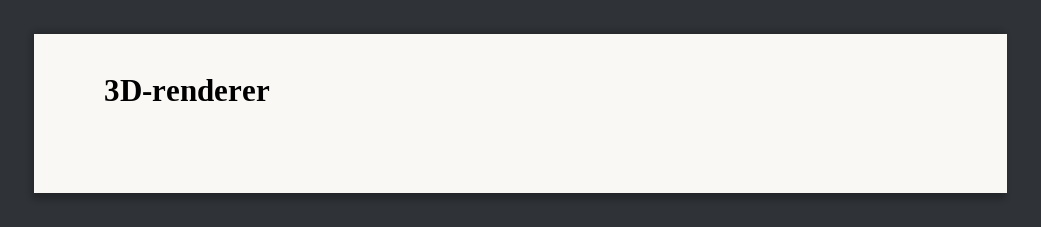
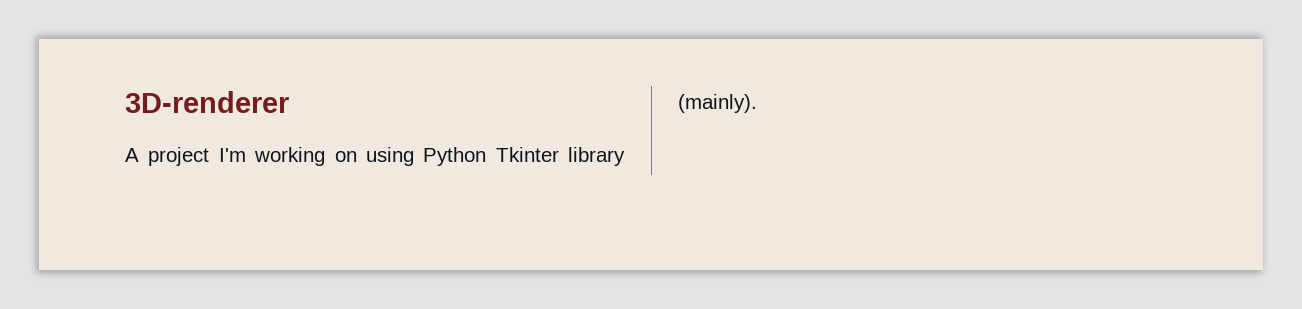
+ A project I'm working on using Python Tkinter library (mainly).

